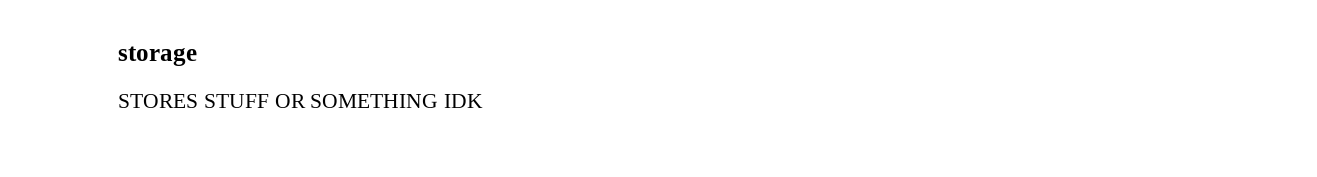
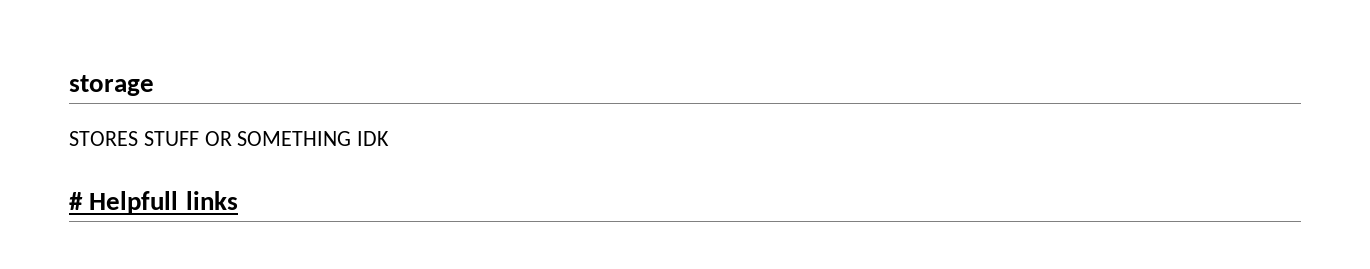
+ # Helpfull links

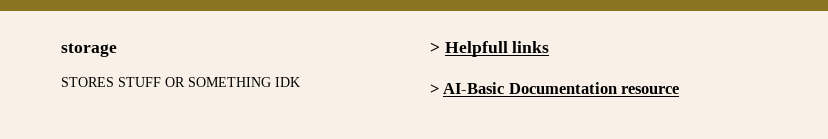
- # Helpfull links
+ > Helpfull links
+ > AI-Basic Documentation resource

